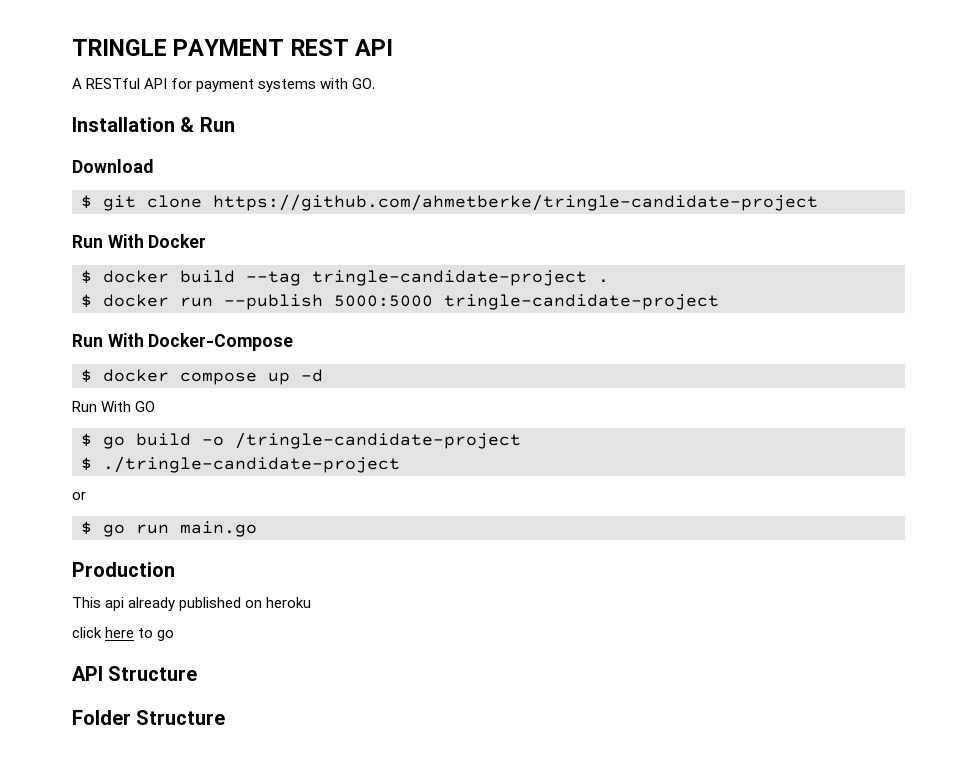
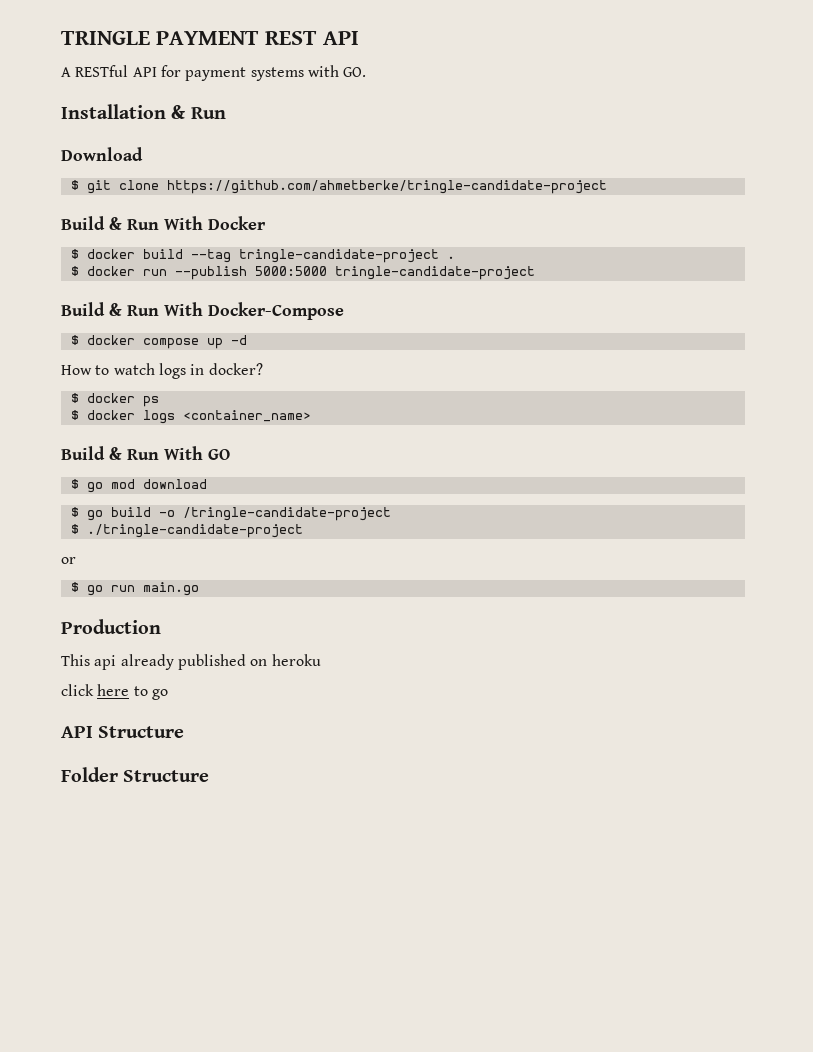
- Run With Docker
+ Build & Run With Docker
- Run With Docker-Compose
+ Build & Run With Docker-Compose
- Run With GO
+ How to watch logs in docker?
+ $ docker ps
+ $ docker logs <container_name>
+ Build & Run With GO
+ $ go mod download

